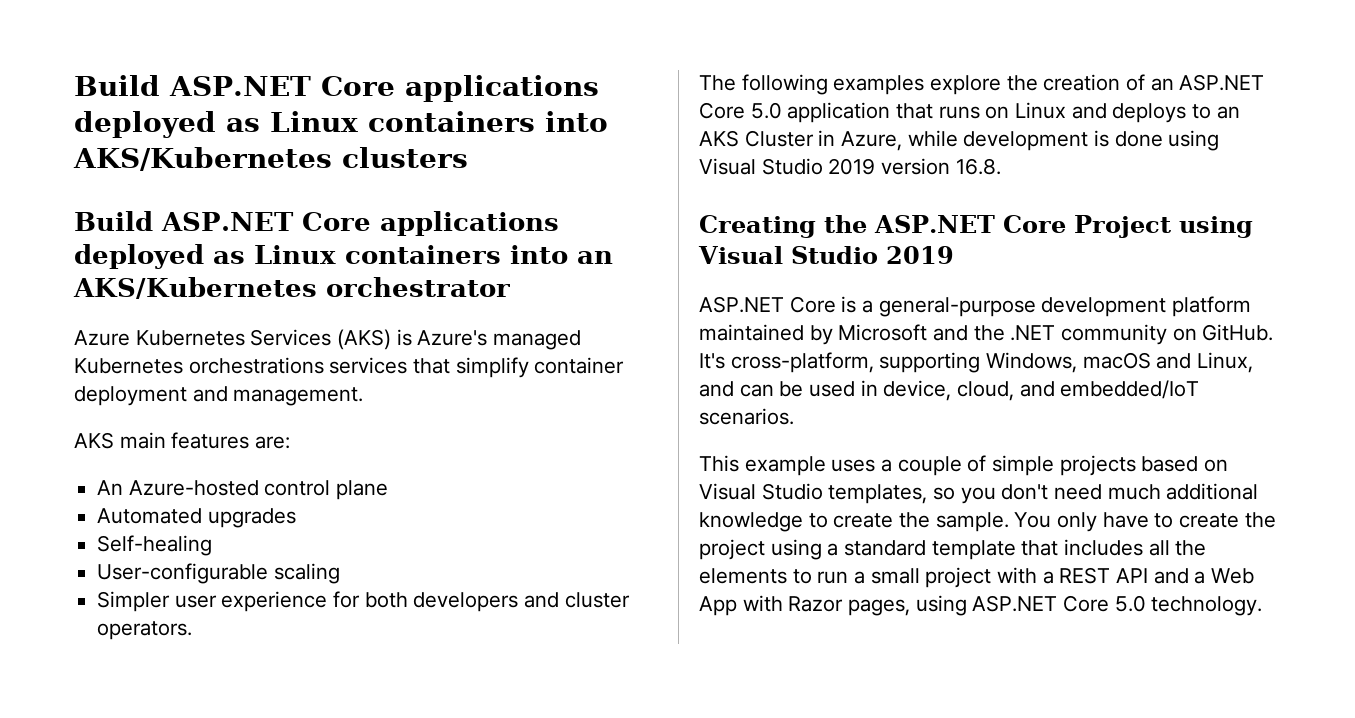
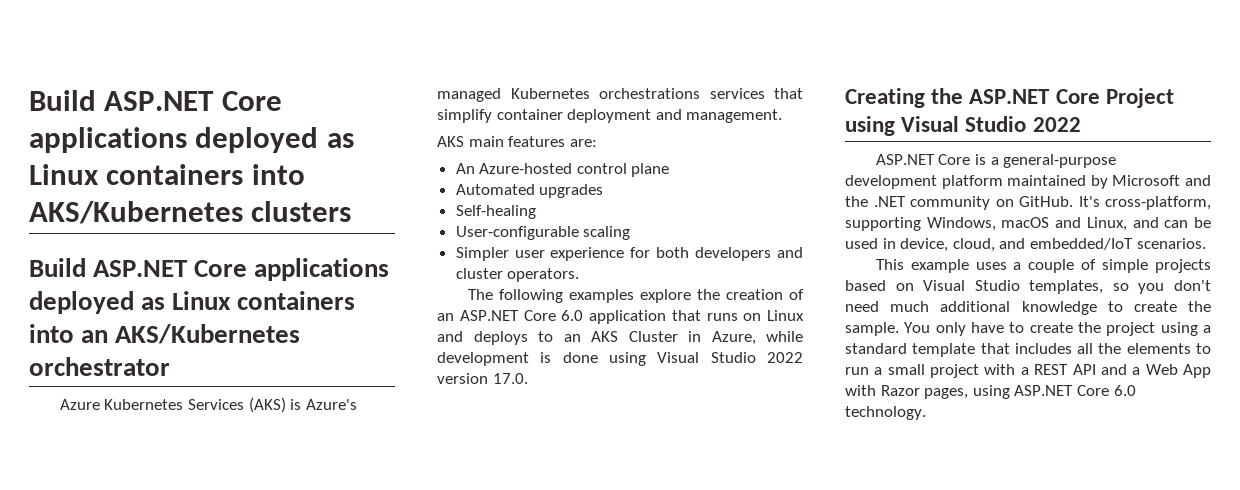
- The following examples explore the creation of an ASP.NET Core 5.0 application that runs on Linux and deploys to an AKS Cluster in Azure, while development is done using Visual Studio 2019 version 16.8.
+ The following examples explore the creation of an ASP.NET Core 6.0 application that runs on Linux and deploys to an AKS Cluster in Azure, while development is done using Visual Studio 2022 version 17.0.
- Creating the ASP.NET Core Project using Visual Studio 2019
+ Creating the ASP.NET Core Project using Visual Studio 2022
- You only have to create the project using a standard template that includes all the elements to run a small project with a REST API and a Web App with Razor pages, using ASP.NET Core 5.0 technology.
+ You only have to create the project using a standard template that includes all the elements to run a small project with a REST API and a Web App with Razor pages, using ASP.NET Core 6.0 technology.

